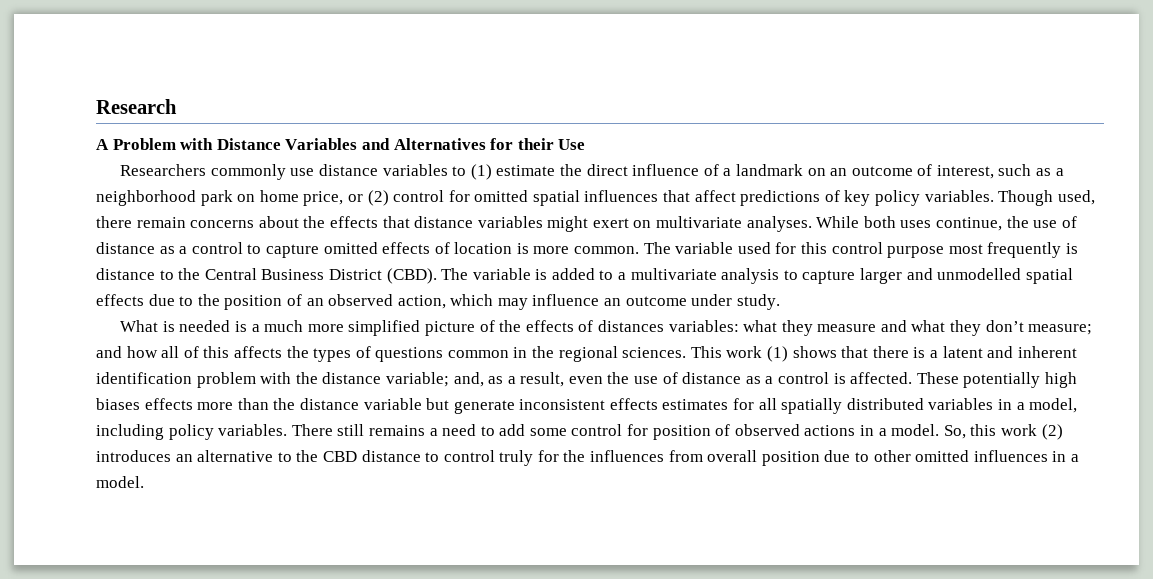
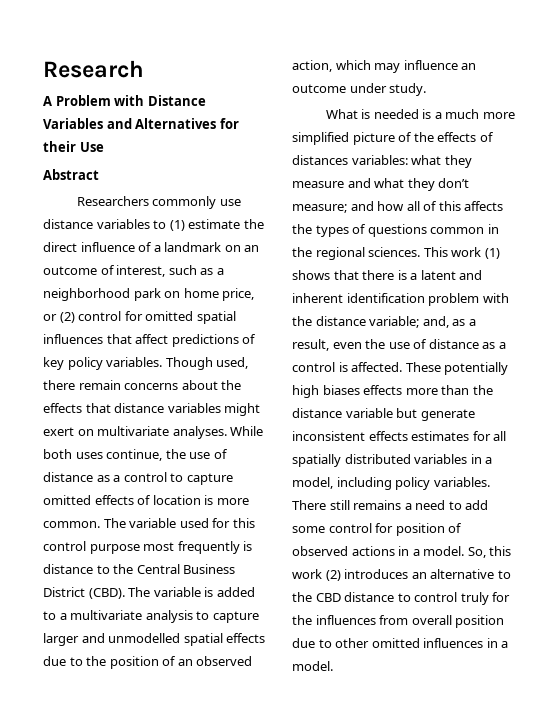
+ Abstract

